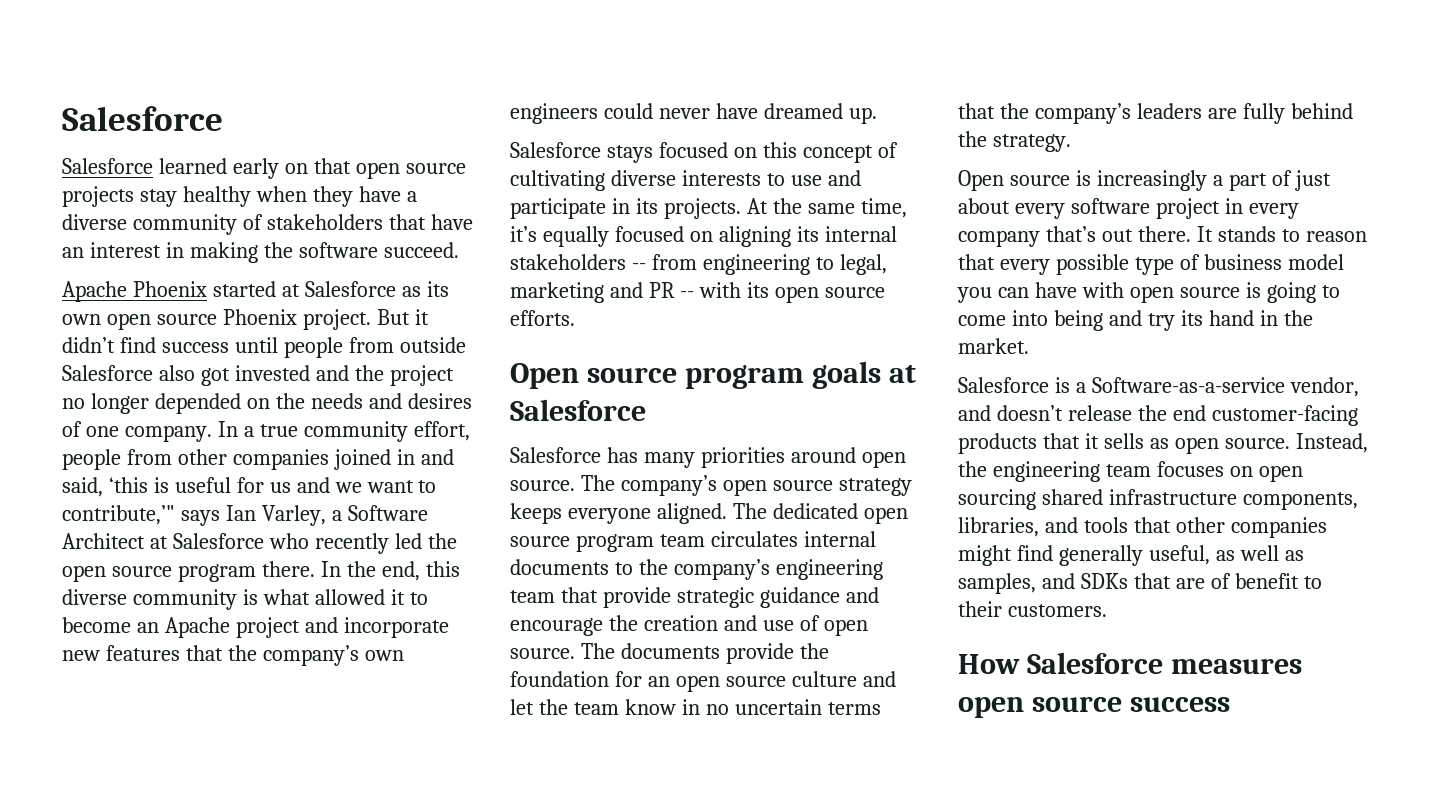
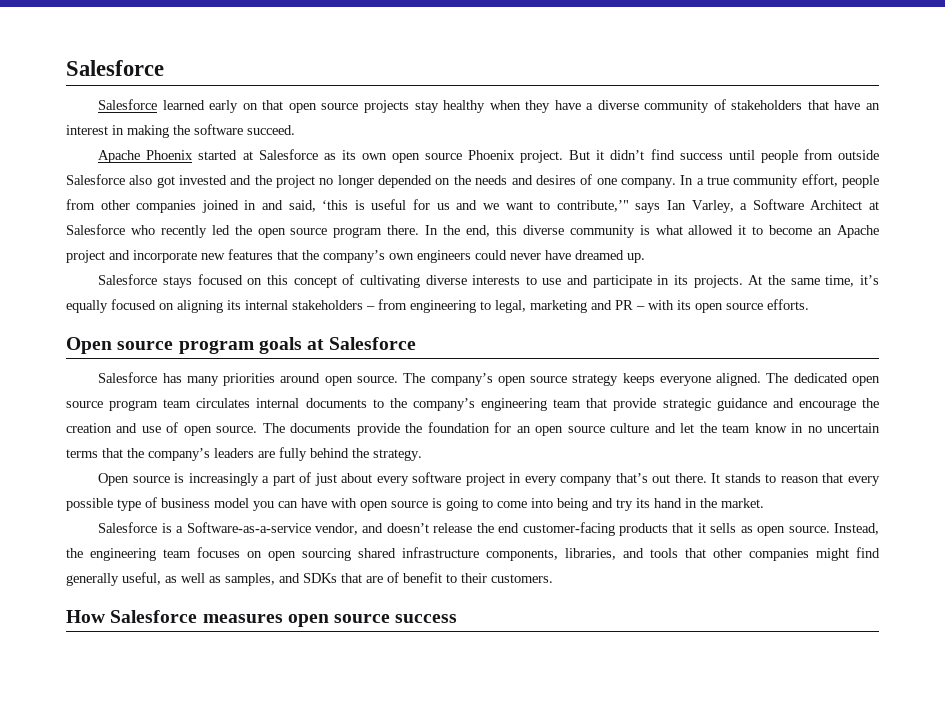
- At the same time, it’s equally focused on aligning its internal stakeholders -- from engineering to legal, marketing and PR -- with its open source efforts.
+ At the same time, it’s equally focused on aligning its internal stakeholders – from engineering to legal, marketing and PR – with its open source efforts.

